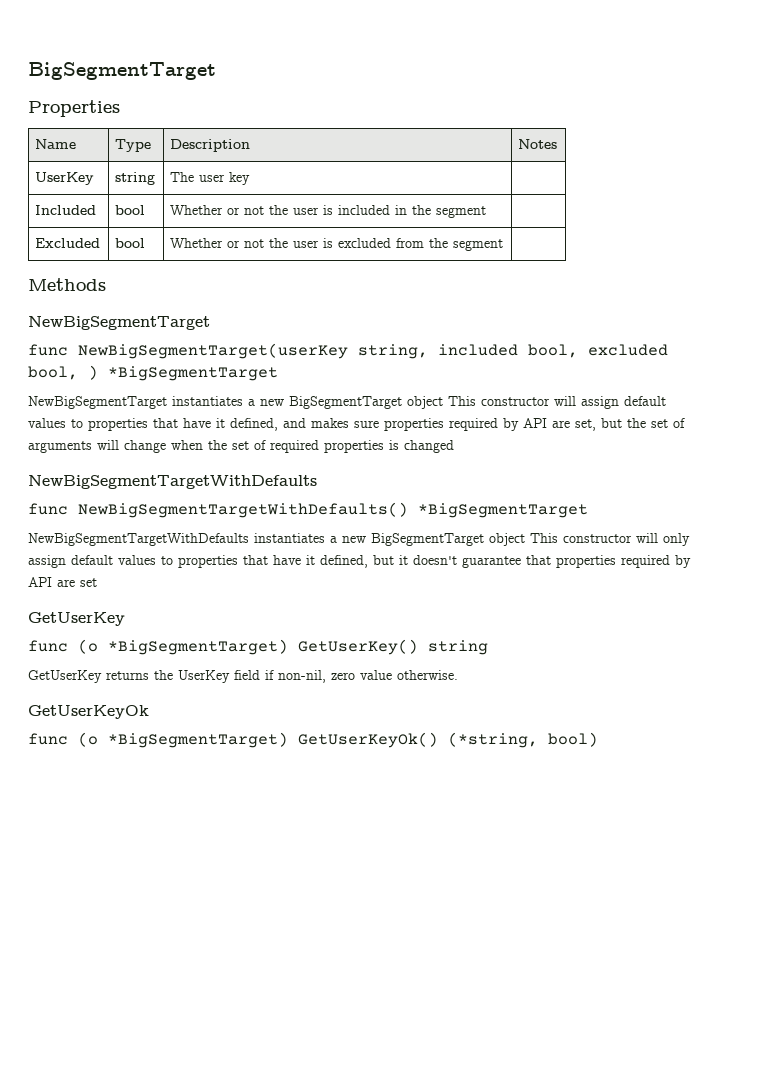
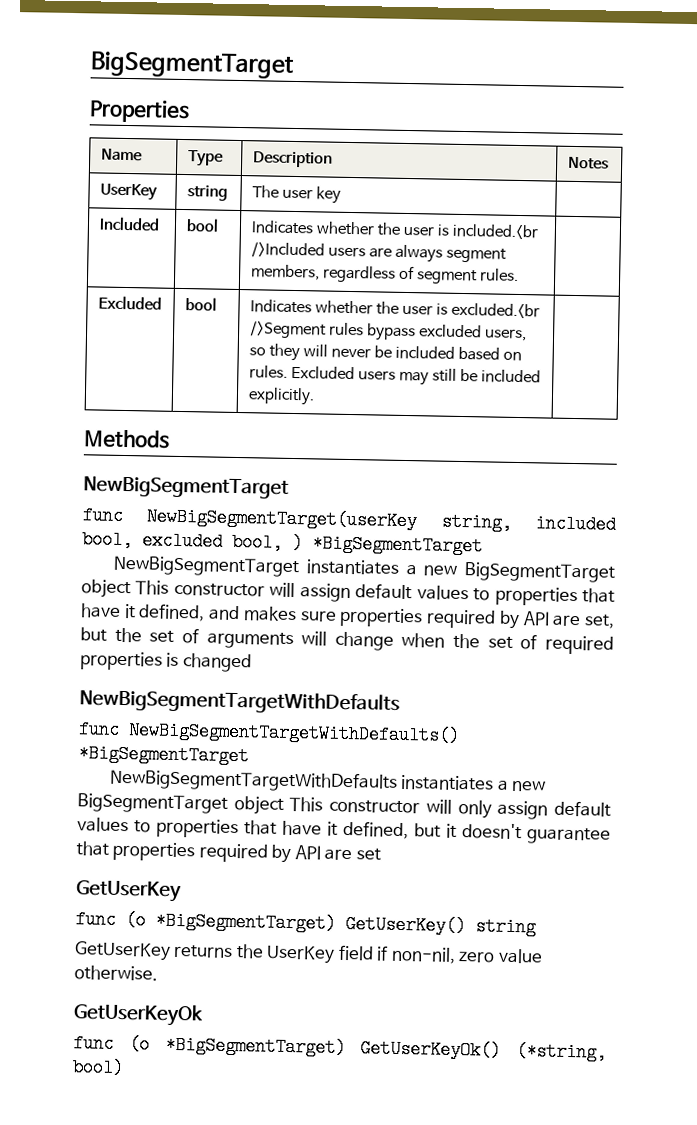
- Included | bool | Whether or not the user is included in the segment |
- Excluded | bool | Whether or not the user is excluded from the segment |
+ Included | bool | Indicates whether the user is included.<br />Included users are always segment members, regardless of segment rules. |
+ Excluded | bool | Indicates whether the user is excluded.<br />Segment rules bypass excluded users, so they will never be included based on rules. Excluded users may still be included explicitly. |

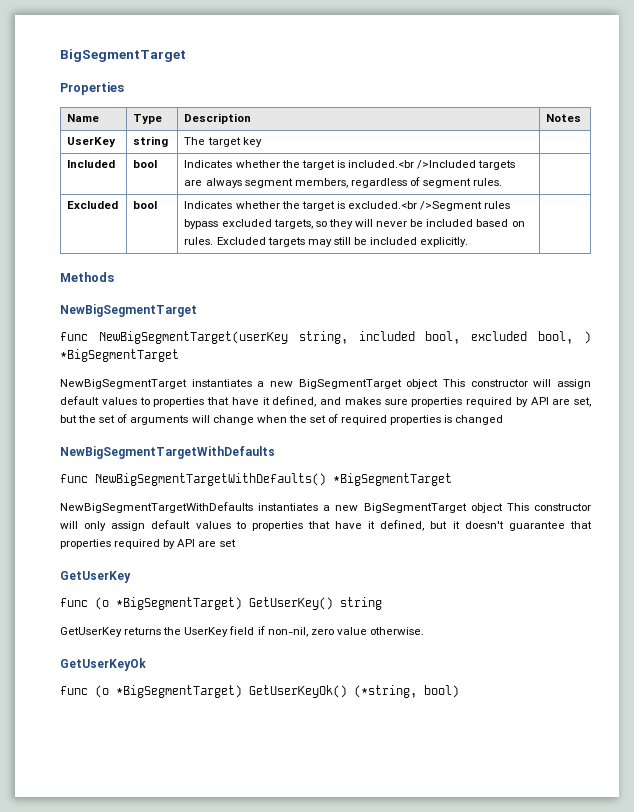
- UserKey | string | The user key |
+ UserKey | string | The target key |
- Included | bool | Indicates whether the user is included.<br />Included users are always segment members, regardless of segment rules. |
+ Included | bool | Indicates whether the target is included.<br />Included targets are always segment members, regardless of segment rules. |
- Excluded | bool | Indicates whether the user is excluded.<br />Segment rules bypass excluded users, so they will never be included based on rules. Excluded users may still be included explicitly. |
+ Excluded | bool | Indicates whether the target is excluded.<br />Segment rules bypass excluded targets, so they will never be included based on rules. Excluded targets may still be included explicitly. |

